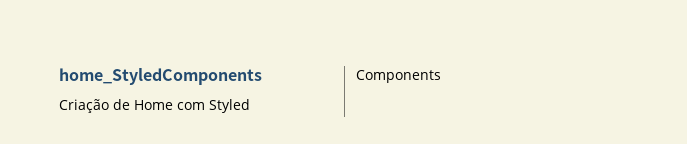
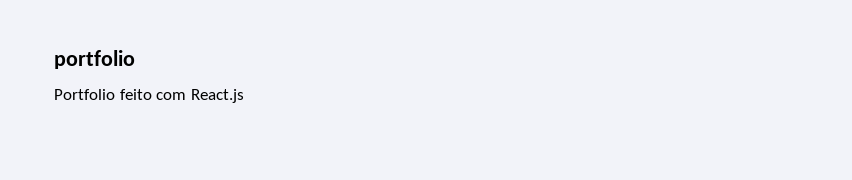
- home_StyledComponents
- Criação de Home com Styled Components
+ portfolio
+ Portfolio feito com React.js

